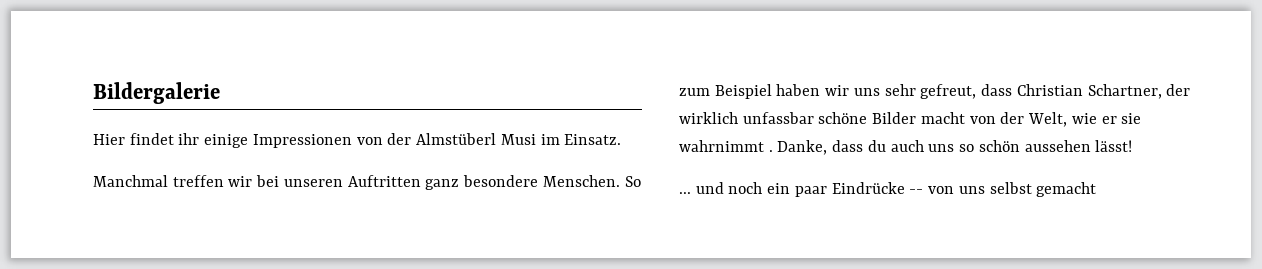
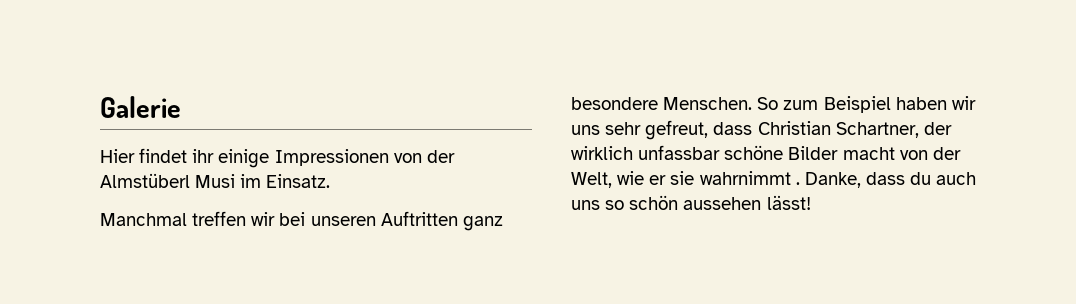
- Bildergalerie
+ Galerie
- ... und noch ein paar Eindrücke -- von uns selbst gemacht

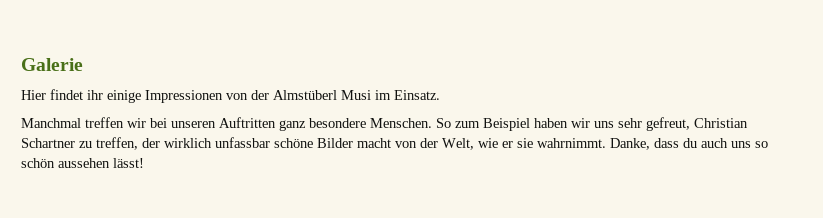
- So zum Beispiel haben wir uns sehr gefreut, dass Christian Schartner, der wirklich unfassbar schöne Bilder macht von der Welt, wie er sie wahrnimmt .
+ So zum Beispiel haben wir uns sehr gefreut, Christian Schartner zu treffen, der wirklich unfassbar schöne Bilder macht von der Welt, wie er sie wahrnimmt.

